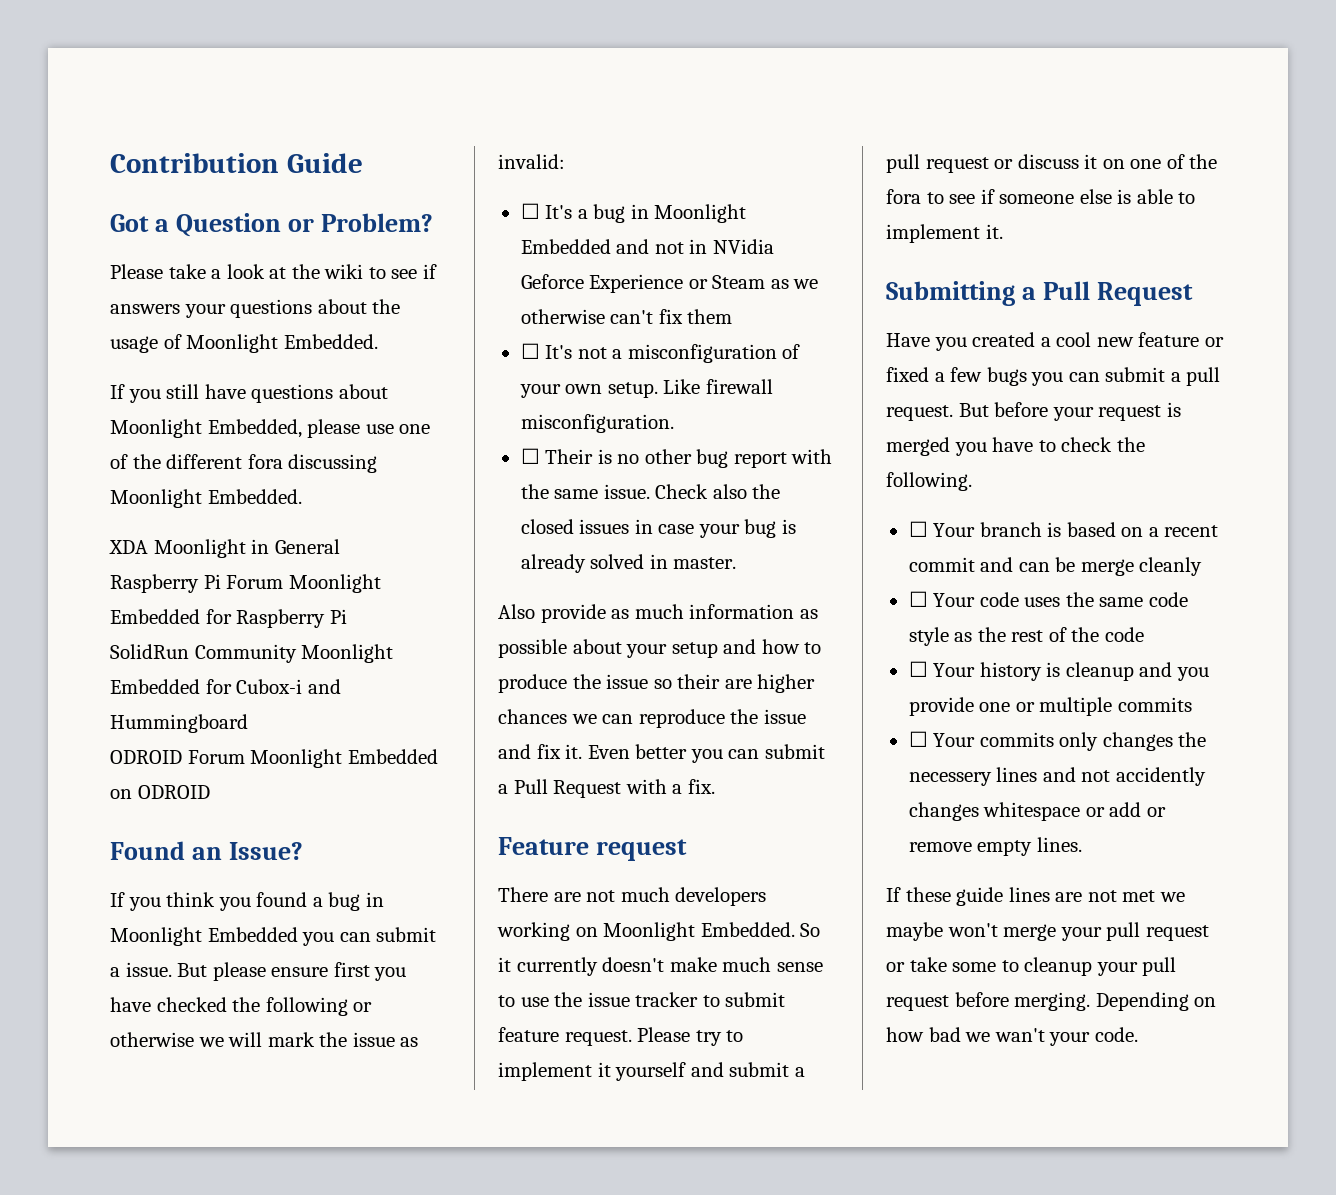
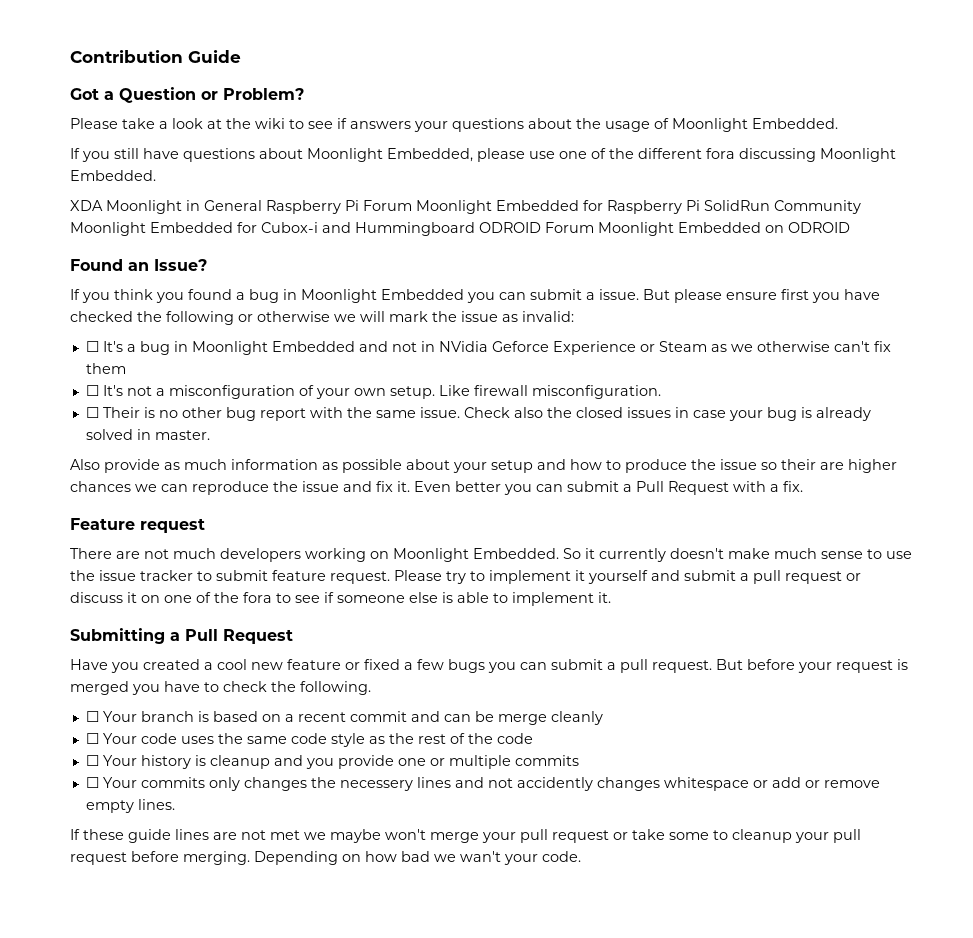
- XDA Moonlight in General
- Raspberry Pi Forum Moonlight Embedded for Raspberry Pi
- SolidRun Community Moonlight Embedded for Cubox-i and Hummingboard
- ODROID Forum Moonlight Embedded on ODROID
+ XDA Moonlight in General Raspberry Pi Forum Moonlight Embedded for Raspberry Pi SolidRun Community Moonlight Embedded for Cubox-i and Hummingboard ODROID Forum Moonlight Embedded on ODROID

